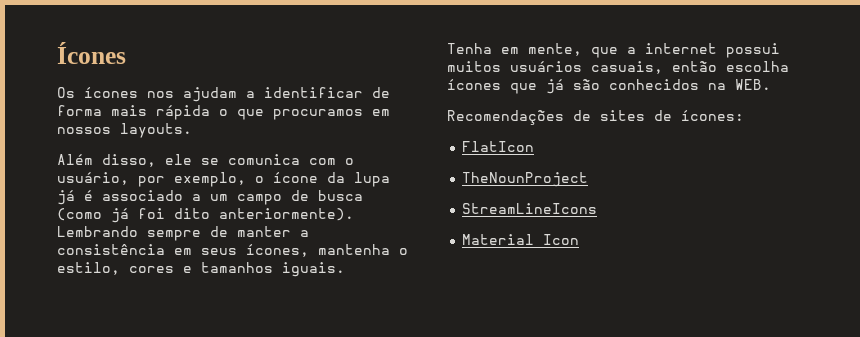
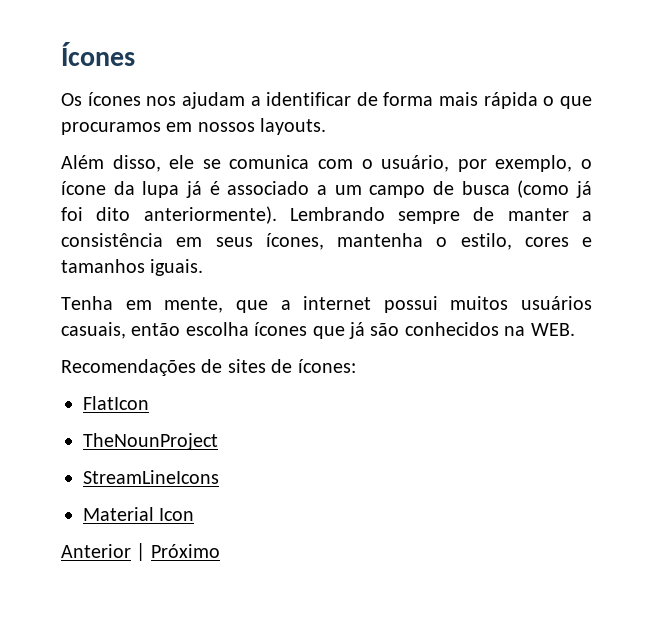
+ Anterior | Próximo

